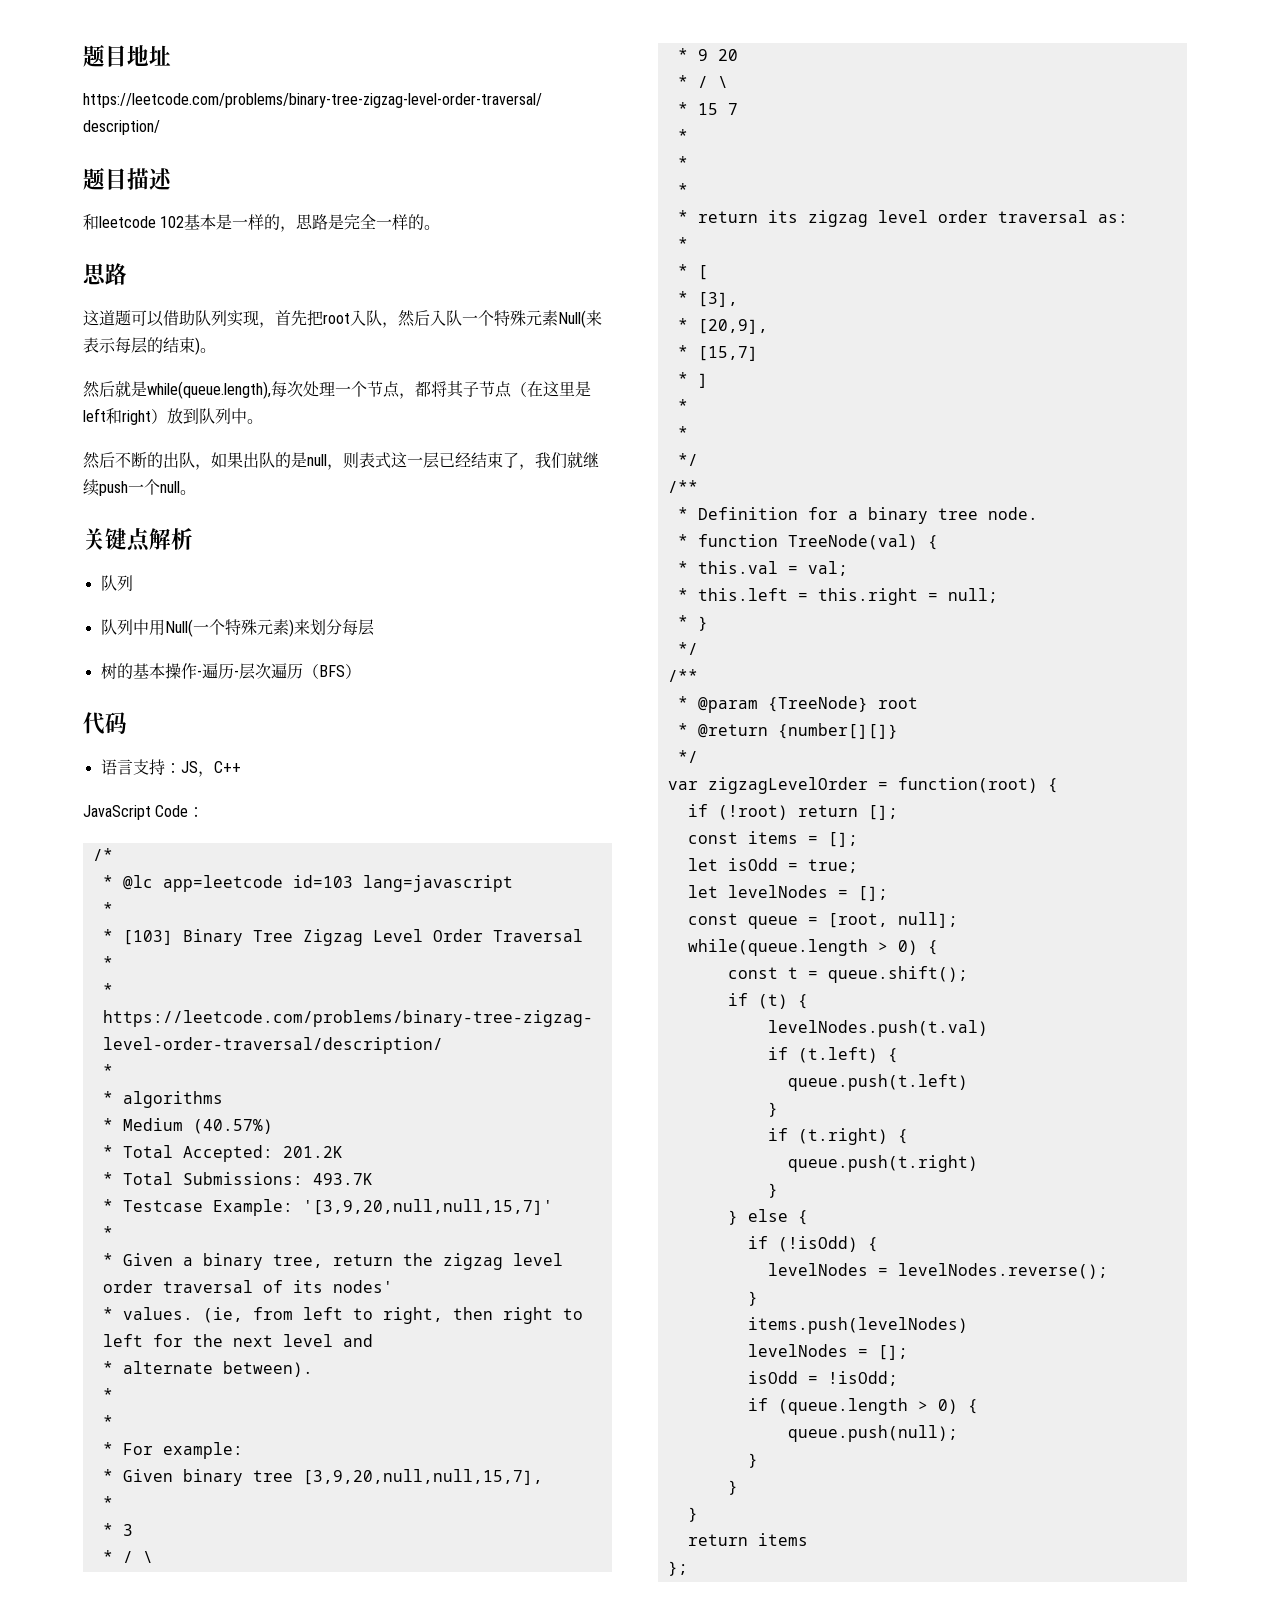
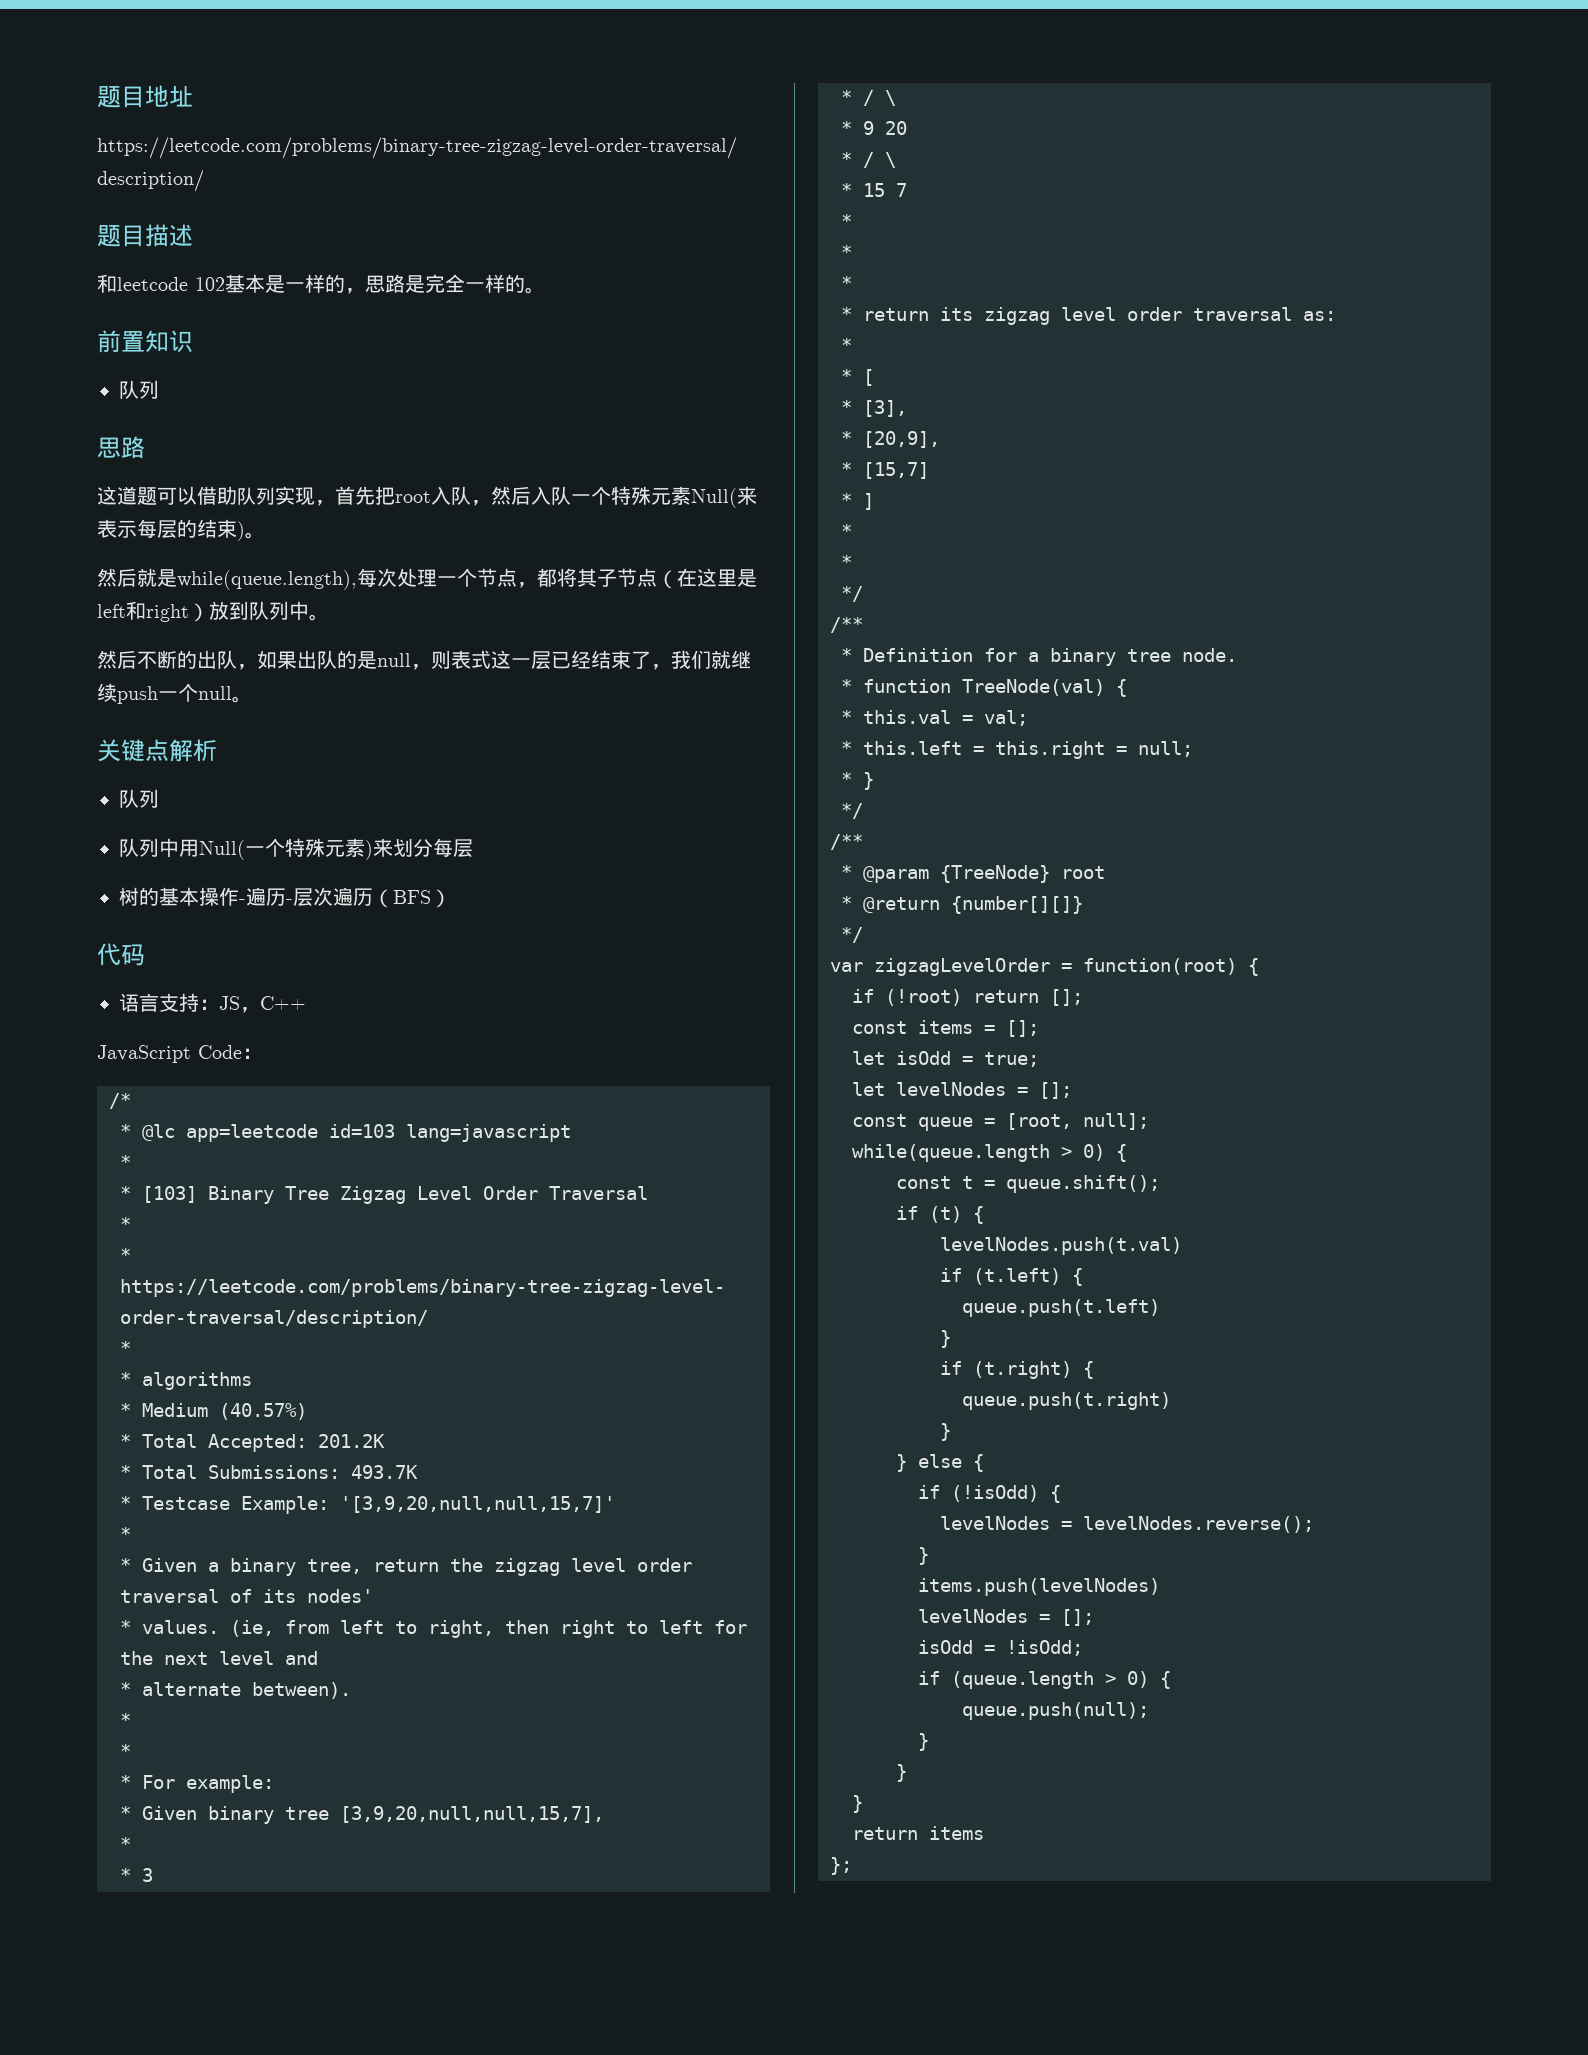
+ 前置知识
+ 队列

